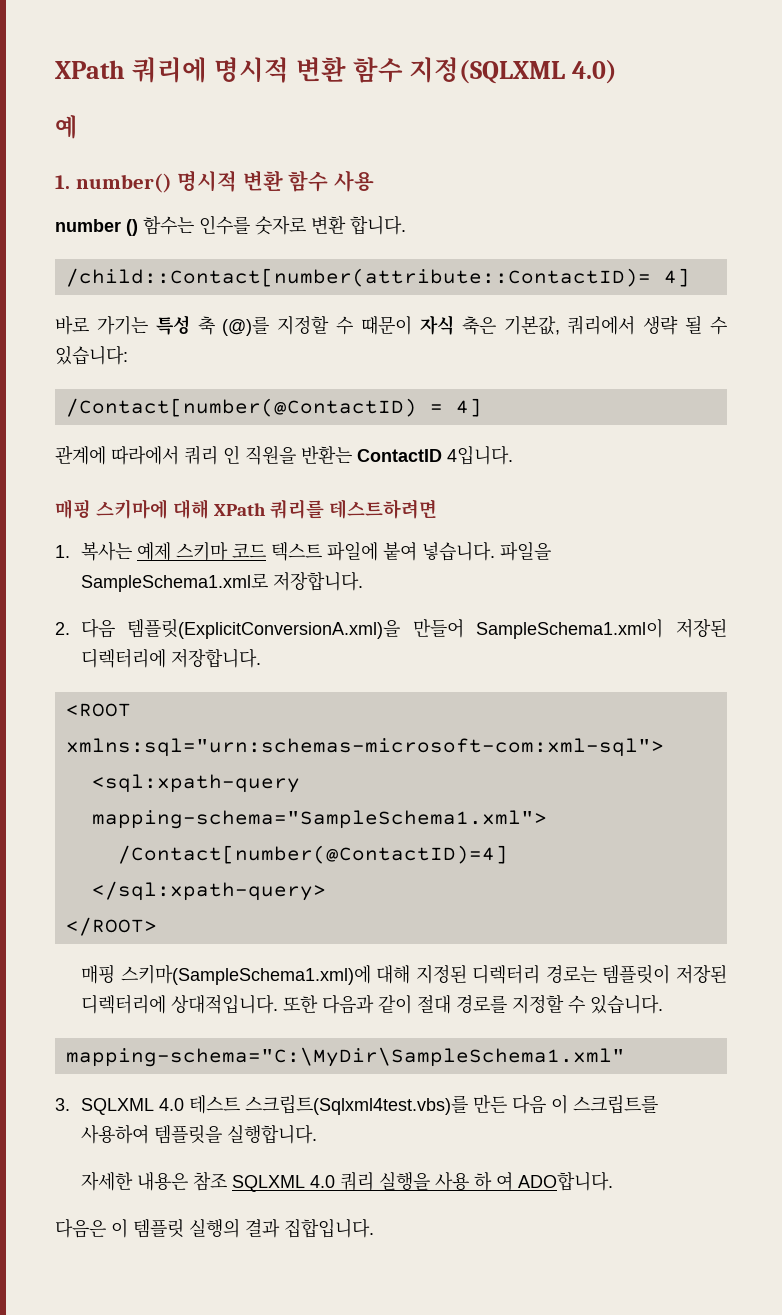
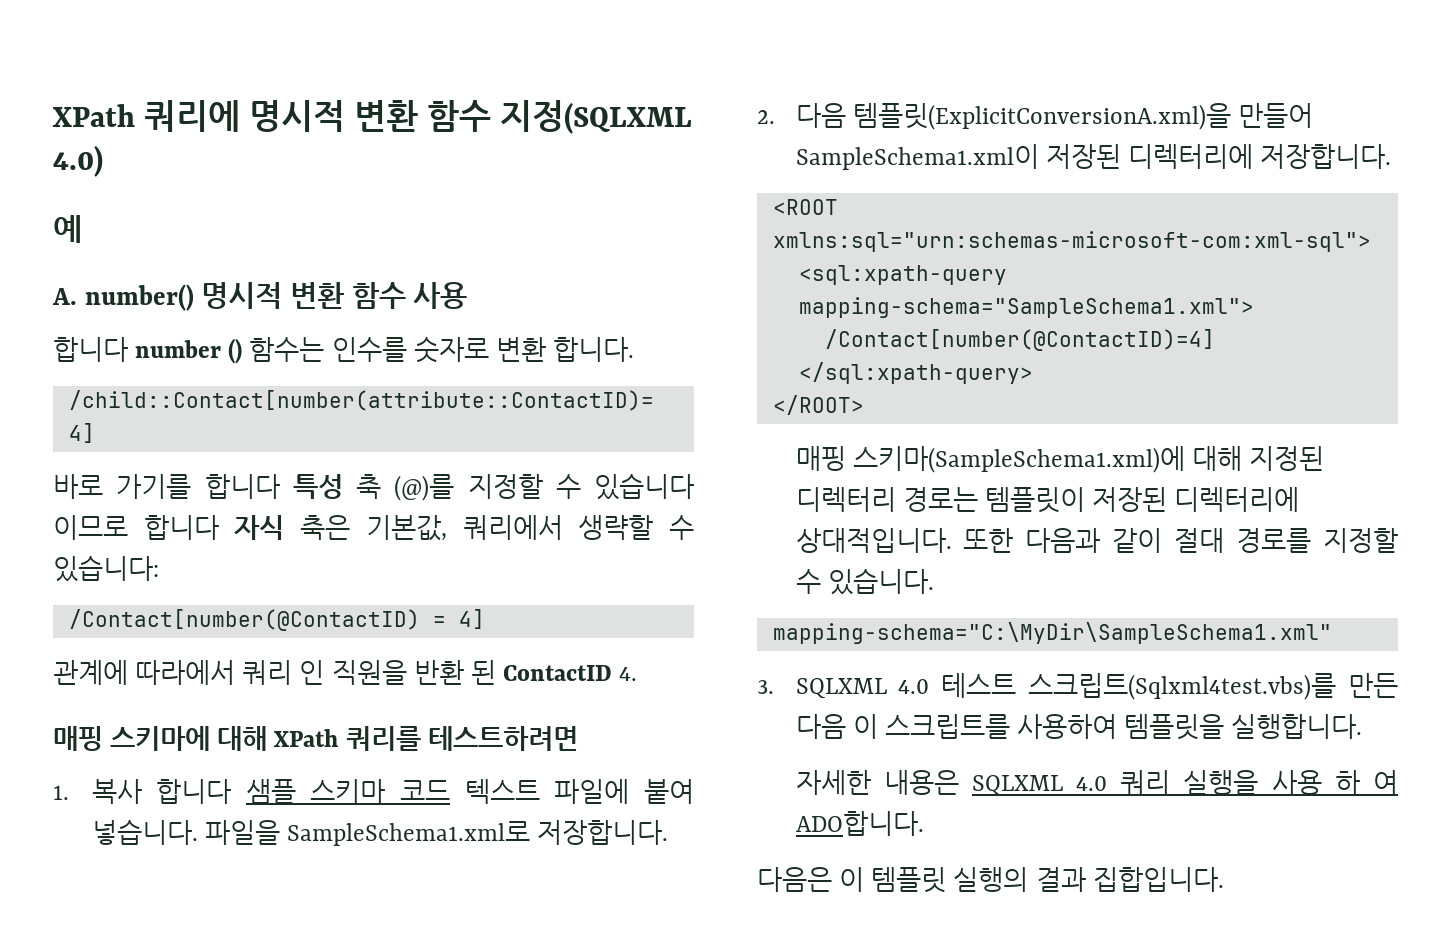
- 1. number() 명시적 변환 함수 사용
+ A. number() 명시적 변환 함수 사용
- number () 함수는 인수를 숫자로 변환 합니다.
+ 합니다 number () 함수는 인수를 숫자로 변환 합니다.
- 바로 가기는 특성 축 (@)를 지정할 수 때문이 자식 축은 기본값, 쿼리에서 생략 될 수 있습니다:
+ 바로 가기를 합니다 특성 축 (@)를 지정할 수 있습니다 이므로 합니다 자식 축은 기본값, 쿼리에서 생략할 수 있습니다:
- 관계에 따라에서 쿼리 인 직원을 반환는 ContactID 4입니다.
+ 관계에 따라에서 쿼리 인 직원을 반환 된 ContactID 4.
- 1. 복사는 예제 스키마 코드 텍스트 파일에 붙여 넣습니다.
+ 1. 복사 합니다 샘플 스키마 코드 텍스트 파일에 붙여 넣습니다.
- 자세한 내용은 참조 SQLXML 4.0 쿼리 실행을 사용 하 여 ADO합니다.
+ 자세한 내용은 SQLXML 4.0 쿼리 실행을 사용 하 여 ADO합니다.

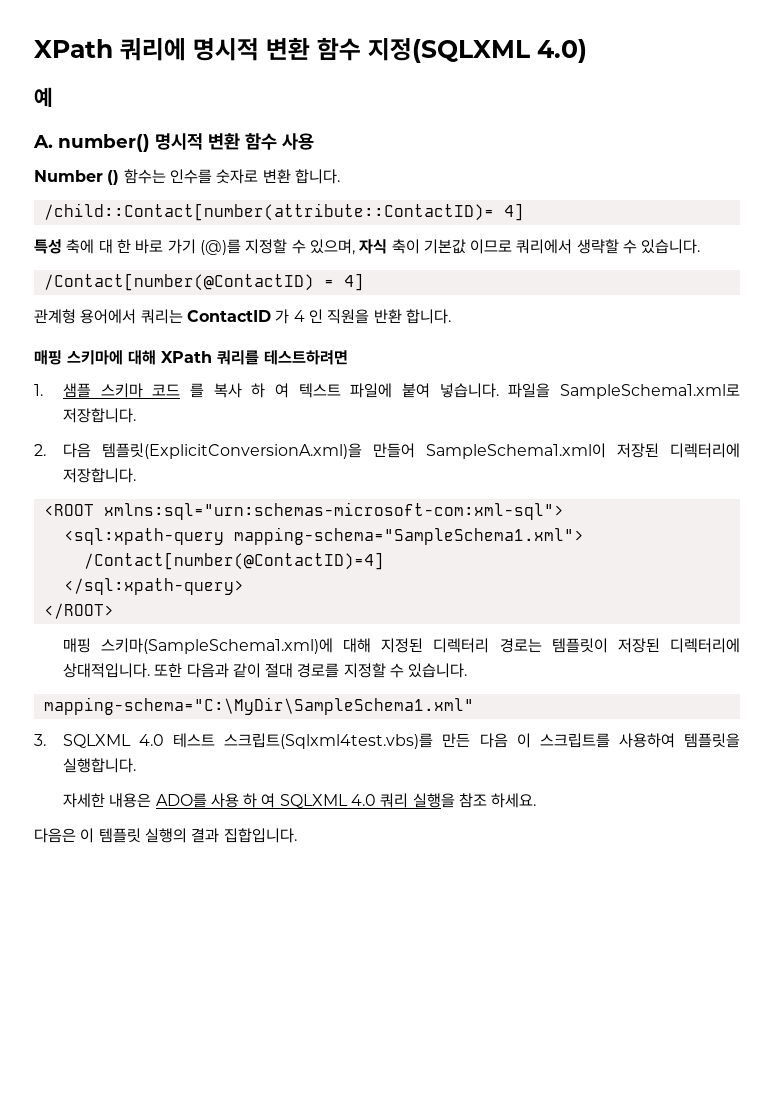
- 합니다 number () 함수는 인수를 숫자로 변환 합니다.
+ Number () 함수는 인수를 숫자로 변환 합니다.
- 바로 가기를 합니다 특성 축 (@)를 지정할 수 있습니다 이므로 합니다 자식 축은 기본값, 쿼리에서 생략할 수 있습니다:
+ 특성 축에 대 한 바로 가기 (@)를 지정할 수 있으며, 자식 축이 기본값 이므로 쿼리에서 생략할 수 있습니다.
- 관계에 따라에서 쿼리 인 직원을 반환 된 ContactID 4.
+ 관계형 용어에서 쿼리는 ContactID 가 4 인 직원을 반환 합니다.
- 1. 복사 합니다 샘플 스키마 코드 텍스트 파일에 붙여 넣습니다.
+ 1. 샘플 스키마 코드 를 복사 하 여 텍스트 파일에 붙여 넣습니다.
- 자세한 내용은 SQLXML 4.0 쿼리 실행을 사용 하 여 ADO합니다.
+ 자세한 내용은 ADO를 사용 하 여 SQLXML 4.0 쿼리 실행을 참조 하세요.

